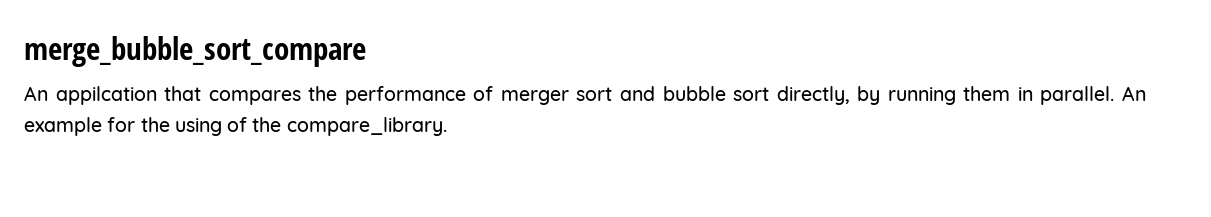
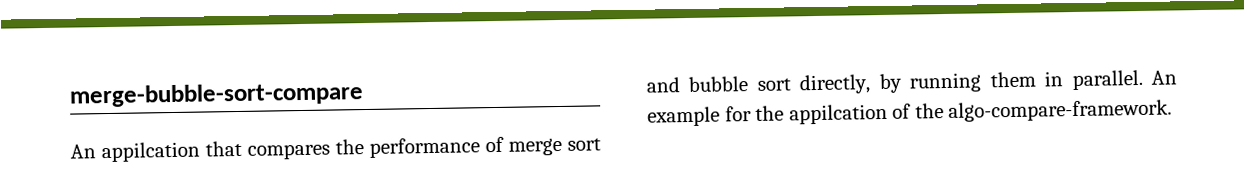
- merge_bubble_sort_compare
+ merge-bubble-sort-compare
- An appilcation that compares the performance of merger sort and bubble sort directly, by running them in parallel.
+ An appilcation that compares the performance of merge sort and bubble sort directly, by running them in parallel.
- An example for the using of the compare_library.
+ An example for the appilcation of the algo-compare-framework.

